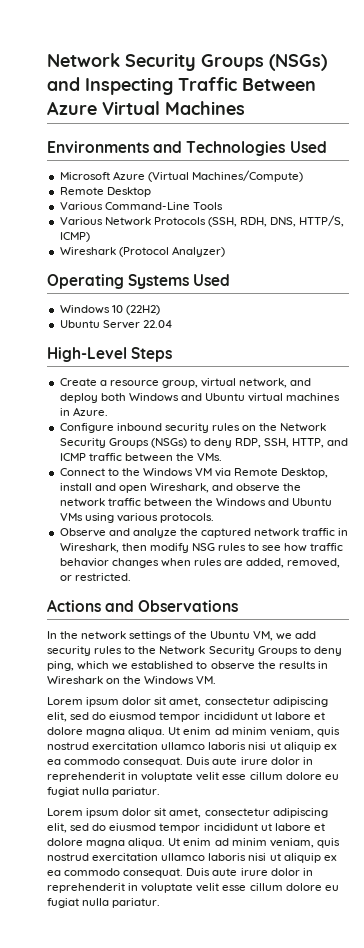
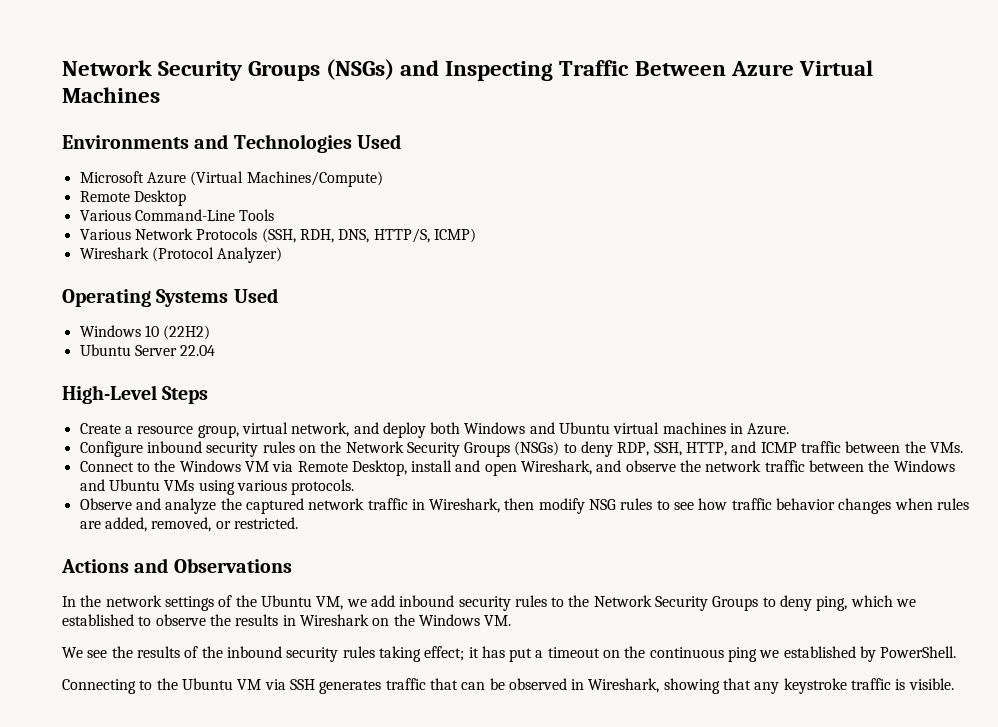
- In the network settings of the Ubuntu VM, we add security rules to the Network Security Groups to deny ping, which we established to observe the results in Wireshark on the Windows VM.
- Lorem ipsum dolor sit amet, consectetur adipiscing elit, sed do eiusmod tempor incididunt ut labore et dolore magna aliqua. Ut enim ad minim veniam, quis nostrud exercitation ullamco laboris nisi ut aliquip ex ea commodo consequat. Duis aute irure dolor in reprehenderit in voluptate velit esse cillum dolore eu fugiat nulla pariatur.
- Lorem ipsum dolor sit amet, consectetur adipiscing elit, sed do eiusmod tempor incididunt ut labore et dolore magna aliqua. Ut enim ad minim veniam, quis nostrud exercitation ullamco laboris nisi ut aliquip ex ea commodo consequat. Duis aute irure dolor in reprehenderit in voluptate velit esse cillum dolore eu fugiat nulla pariatur.
+ In the network settings of the Ubuntu VM, we add inbound security rules to the Network Security Groups to deny ping, which we established to observe the results in Wireshark on the Windows VM.
+ We see the results of the inbound security rules taking effect; it has put a timeout on the continuous ping we established by PowerShell.
+ Connecting to the Ubuntu VM via SSH generates traffic that can be observed in Wireshark, showing that any keystroke traffic is visible.

